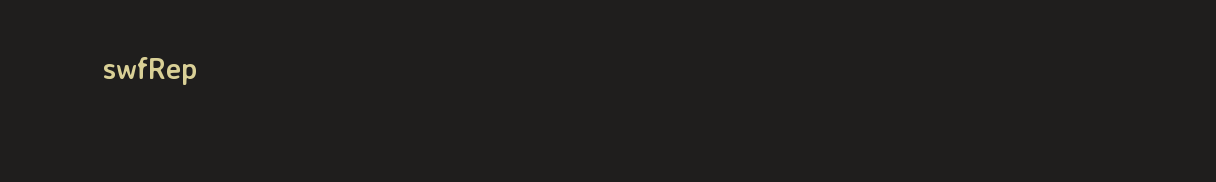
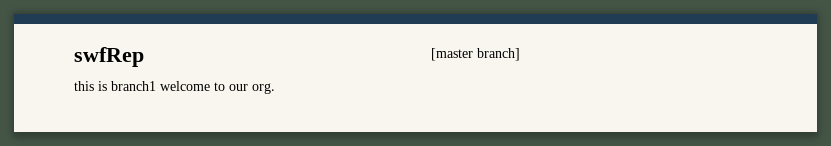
+ this is branch1 welcome to our org.
+ [master branch]

